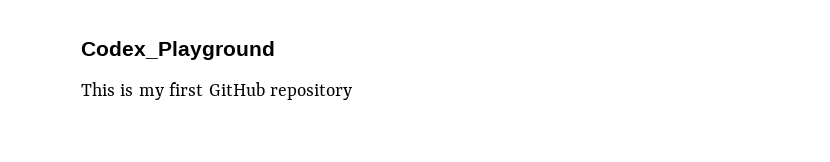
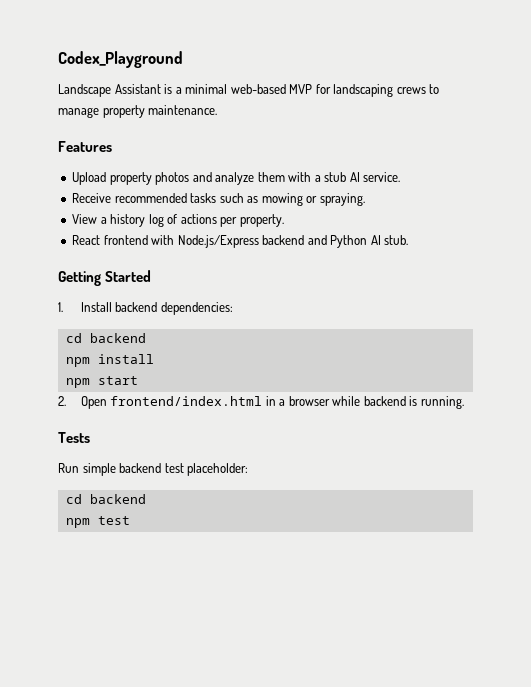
- This is my first GitHub repository
+ Landscape Assistant is a minimal web-based MVP for landscaping crews to manage property maintenance.
+ Features
+ Upload property photos and analyze them with a stub AI service.
+ Receive recommended tasks such as mowing or spraying.
+ View a history log of actions per property.
+ React frontend with Node.js/Express backend and Python AI stub.
+ Getting Started
+ 1. Install backend dependencies:
+ cd backend
+ npm install
+ npm start
+ 2. Open frontend/index.html in a browser while backend is running.
+ Tests
+ Run simple backend test placeholder:
+ cd backend
+ npm test

